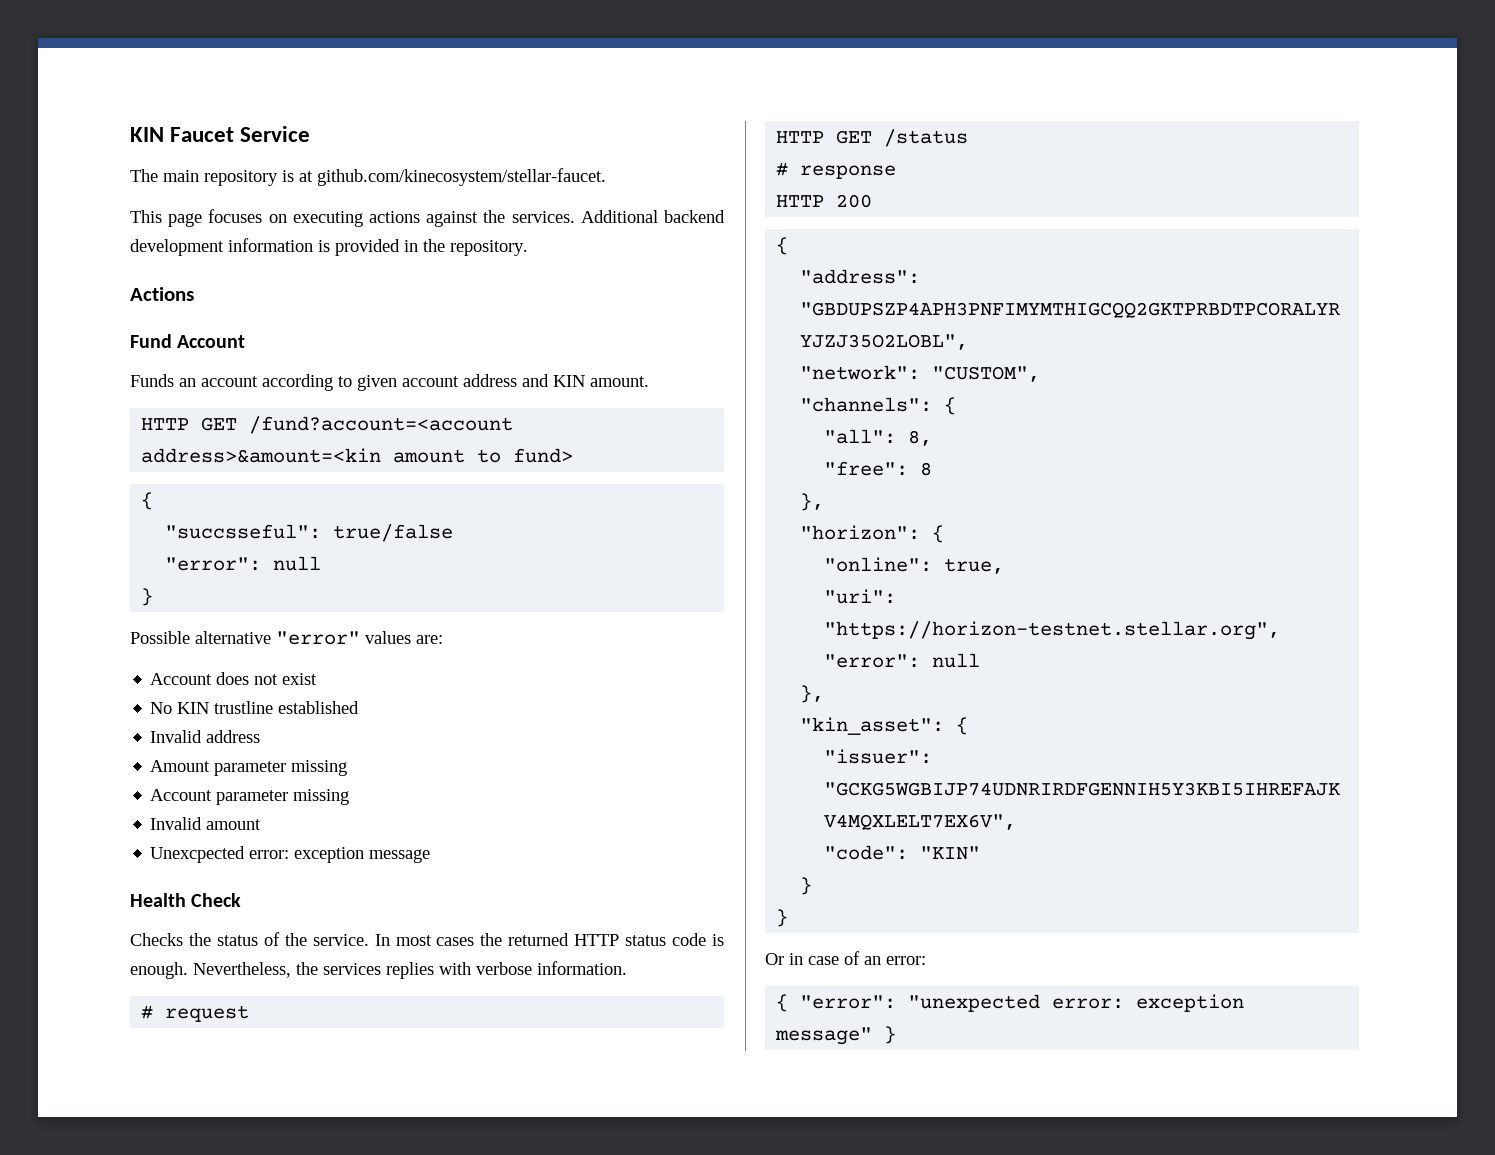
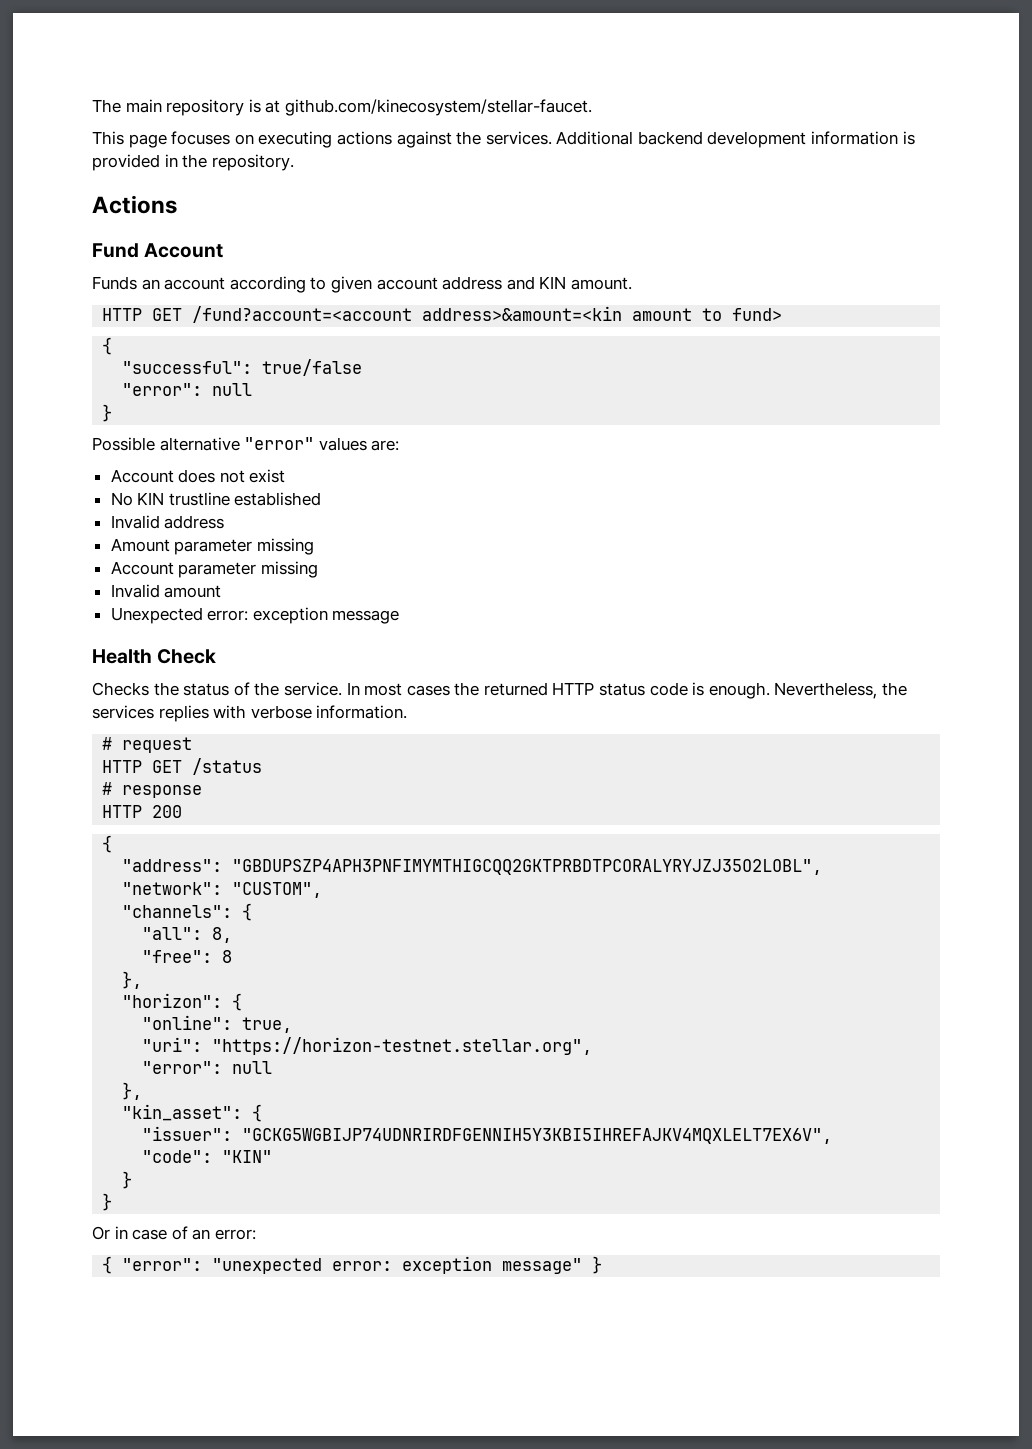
- KIN Faucet Service
- "succsseful": true/false
+ "successful": true/false
- Unexcpected error: exception message
+ Unexpected error: exception message

